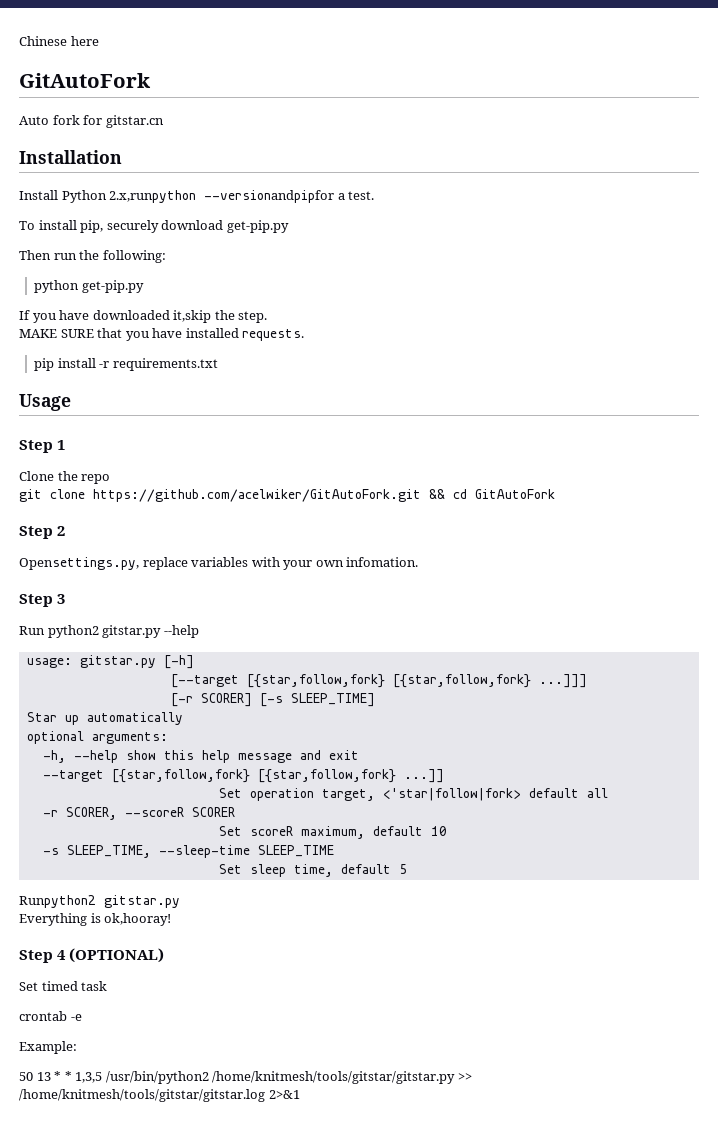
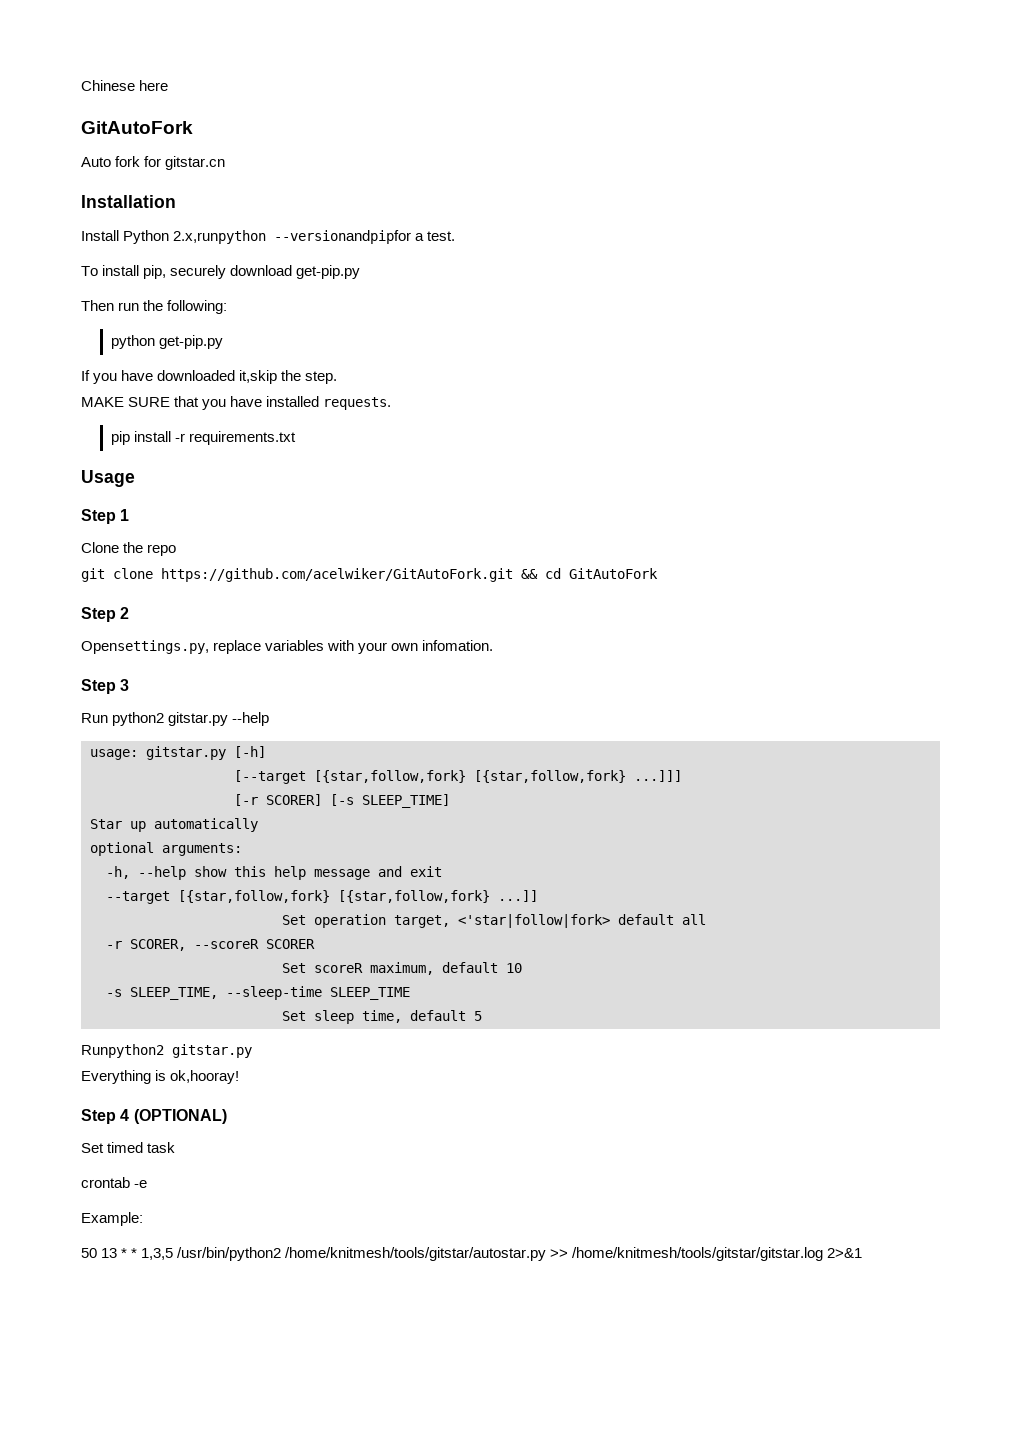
- 50 13 * * 1,3,5 /usr/bin/python2 /home/knitmesh/tools/gitstar/gitstar.py >> /home/knitmesh/tools/gitstar/gitstar.log 2>&1
+ 50 13 * * 1,3,5 /usr/bin/python2 /home/knitmesh/tools/gitstar/autostar.py >> /home/knitmesh/tools/gitstar/gitstar.log 2>&1

